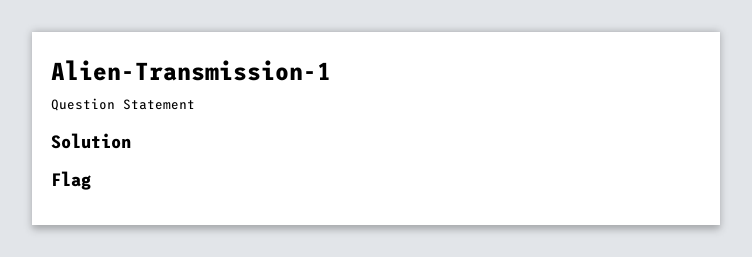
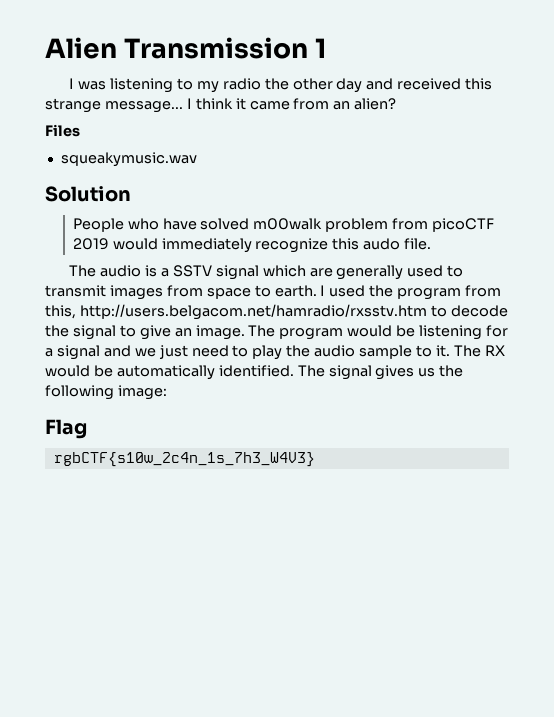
- Alien-Transmission-1
- Question Statement
+ Alien Transmission 1
+ I was listening to my radio the other day and received this strange message... I think it came from an alien?
+ Files
+ squeakymusic.wav
  Solution
+ People who have solved m00walk problem from picoCTF 2019 would immediately recognize this audo file.
+ The audio is a SSTV signal which are generally used to transmit images from space to earth. I used the program from this, http://users.belgacom.net/hamradio/rxsstv.htm to decode the signal to give an image. The program would be listening for a signal and we just need to play the audio sample to it. The RX would be automatically identified. The signal gives us the following image:
+ rgbCTF{s10w_2c4n_1s_7h3_W4V3}

